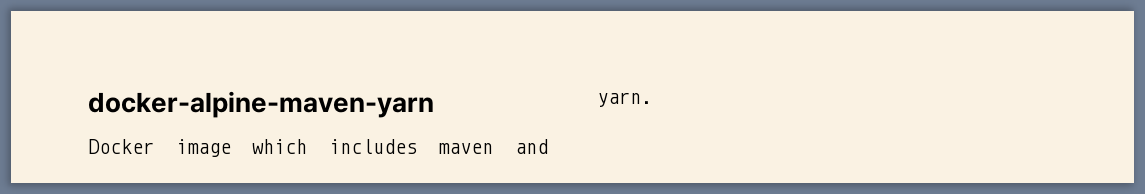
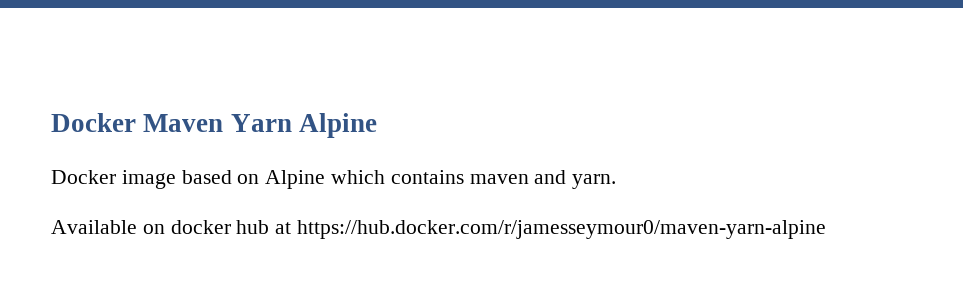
- docker-alpine-maven-yarn
- Docker image which includes maven and yarn.
+ Docker Maven Yarn Alpine
+ Docker image based on Alpine which contains maven and yarn.
+ Available on docker hub at https://hub.docker.com/r/jamesseymour0/maven-yarn-alpine

